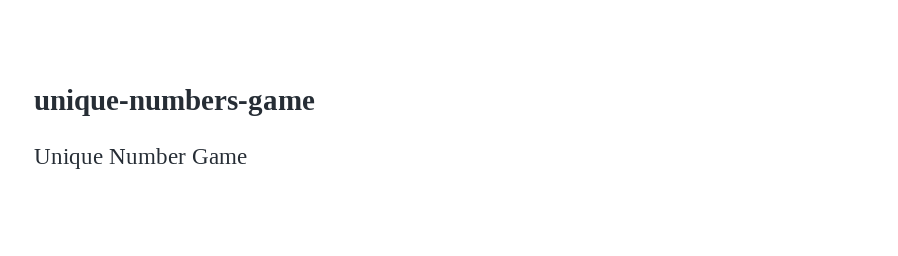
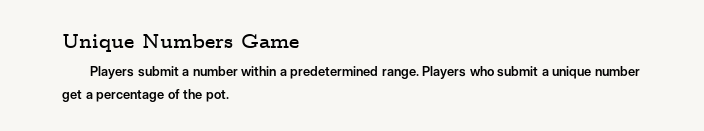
- unique-numbers-game
- Unique Number Game
+ Unique Numbers Game
+ Players submit a number within a predetermined range. Players who submit a unique number get a percentage of the pot.

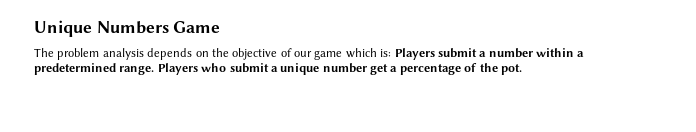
- Players submit a number within a predetermined range.
+ The problem analysis depends on the objective of our game which is: Players submit a number within a predetermined range.

